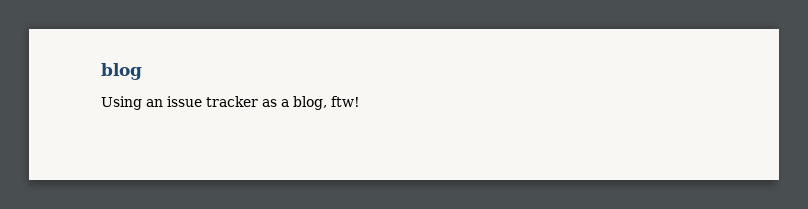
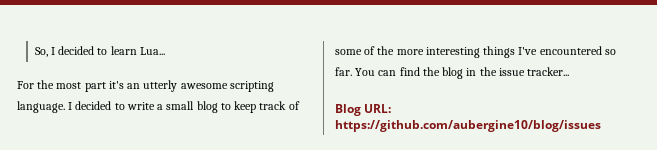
- blog
- Using an issue tracker as a blog, ftw!
+ So, I decided to learn Lua...
+ For the most part it's an utterly awesome scripting language. I decided to write a small blog to keep track of some of the more interesting things I've encountered so far. You can find the blog in the issue tracker...
+ Blog URL: https://github.com/aubergine10/blog/issues

